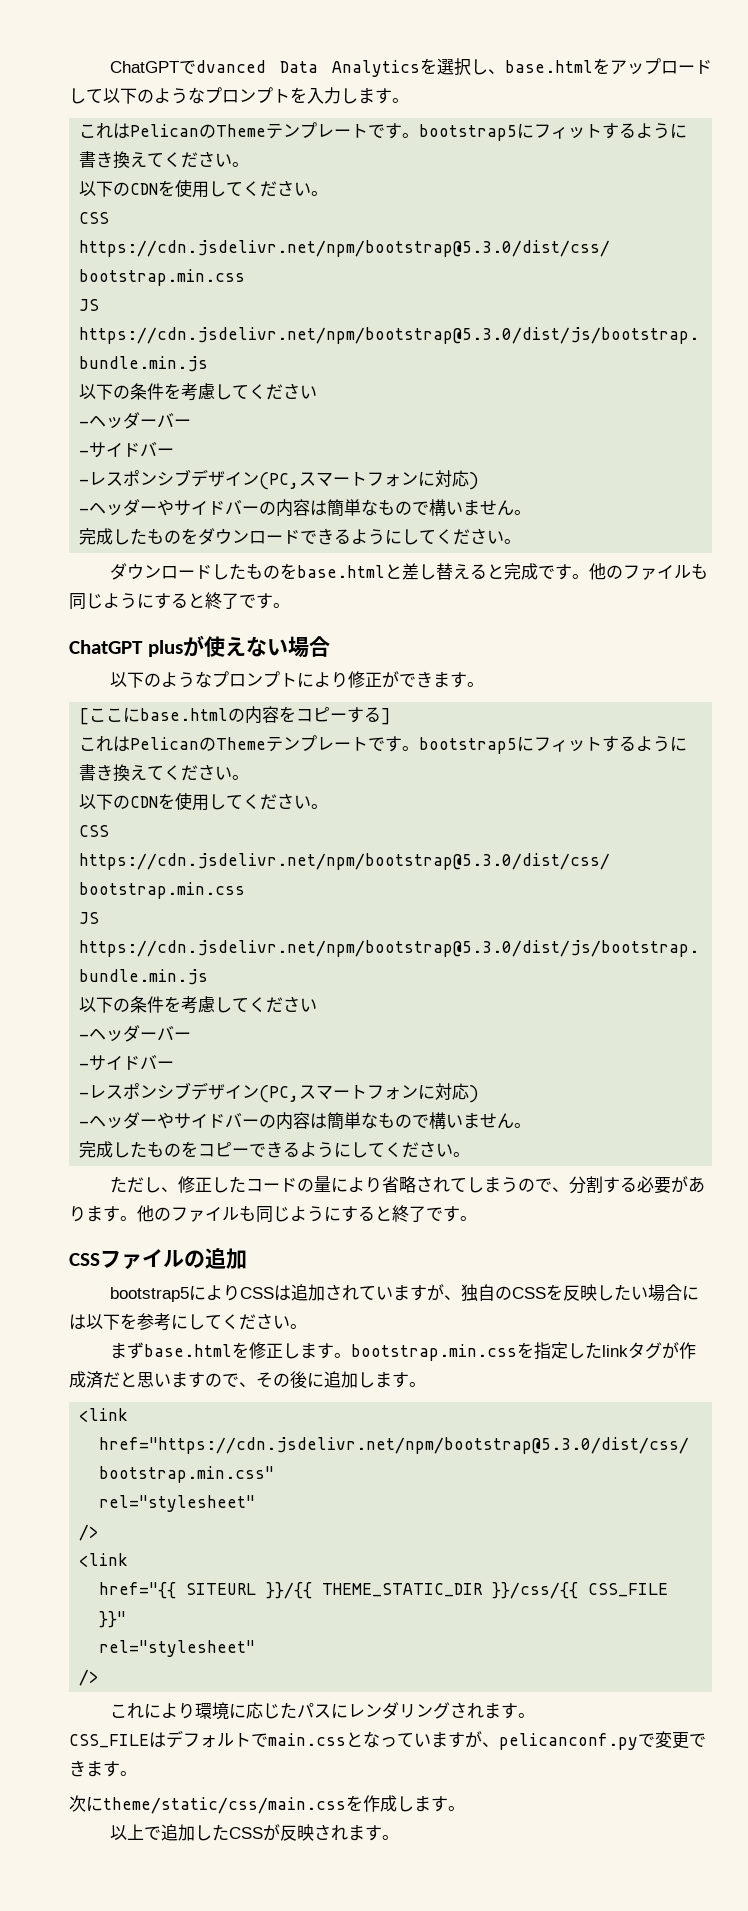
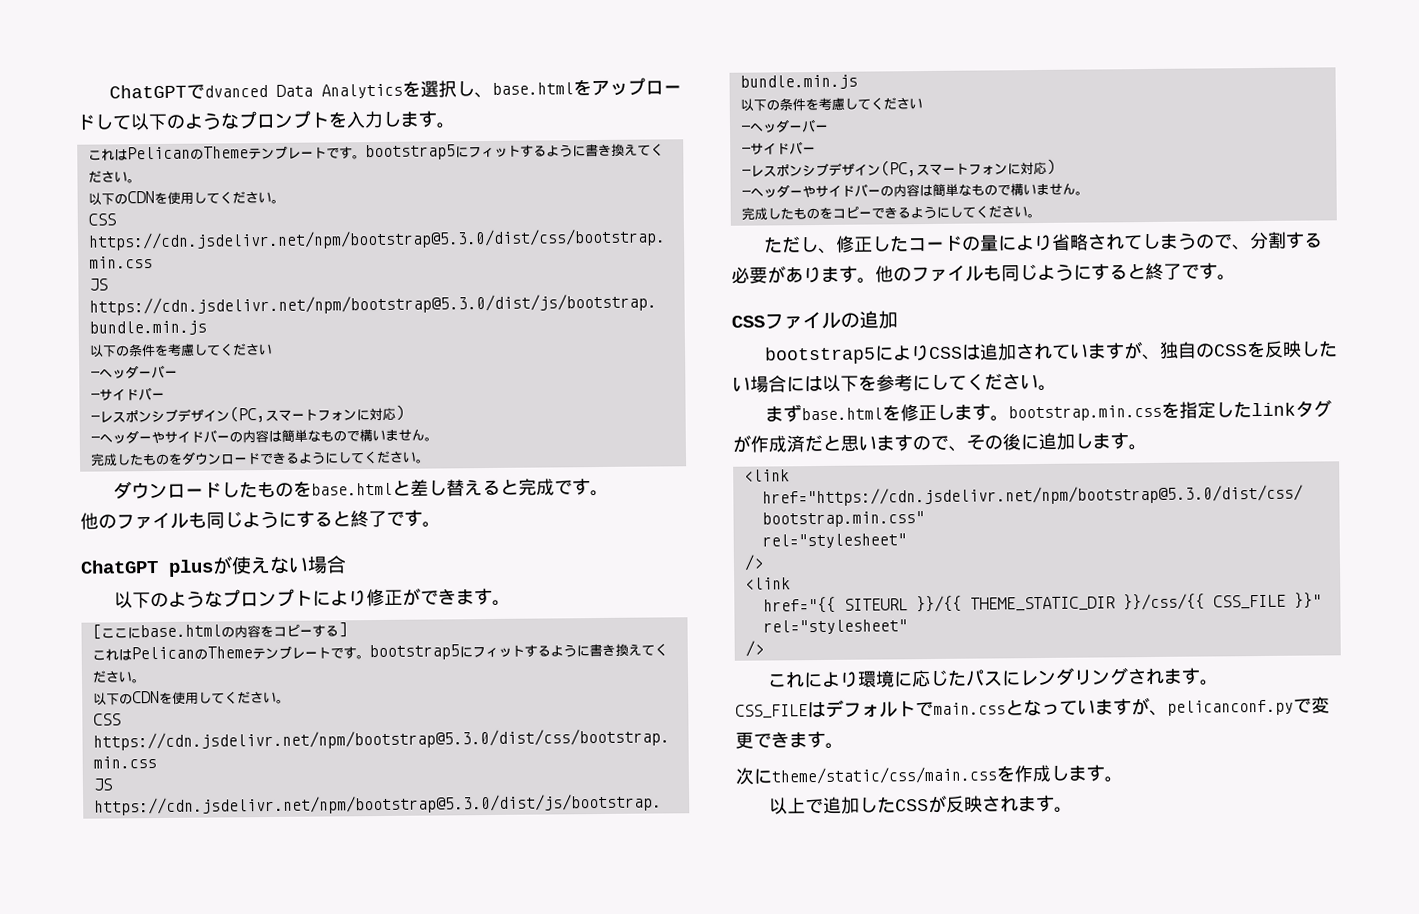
- ダウンロードしたものをbase.htmlと差し替えると完成です。他のファイルも同じようにすると終了です。
+ ダウンロードしたものをbase.htmlと差し替えると完成です。
+ 他のファイルも同じようにすると終了です。

